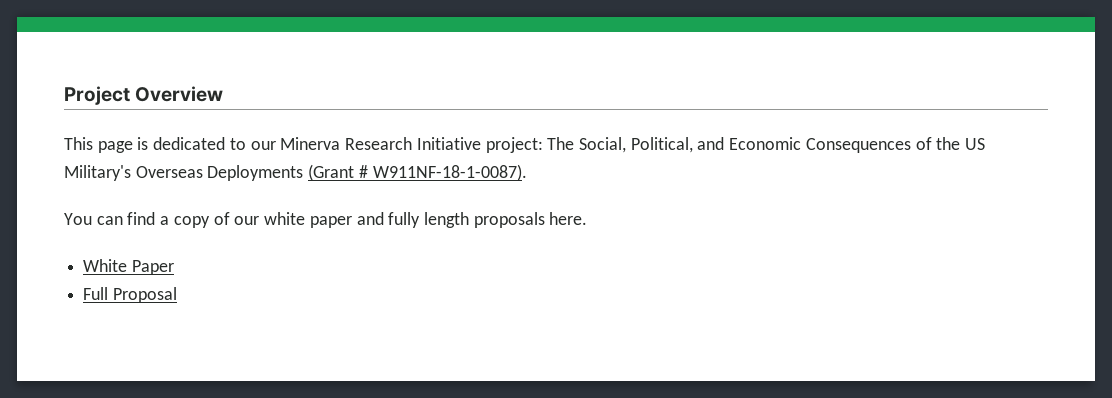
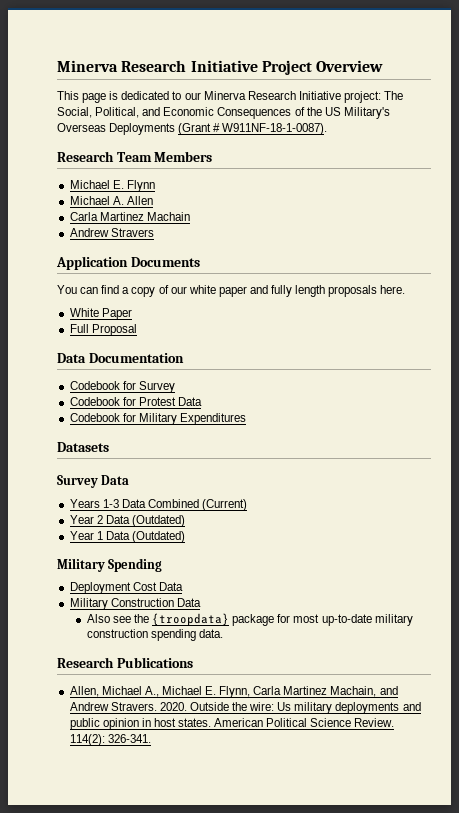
- Project Overview
+ Minerva Research Initiative Project Overview
+ Research Team Members
+ Michael E. Flynn
+ Michael A. Allen
+ Carla Martinez Machain
+ Andrew Stravers
+ Application Documents
+ Data Documentation
+ Codebook for Survey
+ Codebook for Protest Data
+ Codebook for Military Expenditures
+ Datasets
+ Survey Data
+ Years 1-3 Data Combined (Current)
+ Year 2 Data (Outdated)
+ Year 1 Data (Outdated)
+ Military Spending
+ Deployment Cost Data
+ Military Construction Data
+ Also see the {troopdata} package for most up-to-date military construction spending data.
+ Research Publications
+ Allen, Michael A., Michael E. Flynn, Carla Martinez Machain, and Andrew Stravers. 2020. Outside the wire: Us military deployments and public opinion in host states. American Political Science Review. 114(2): 326-341.

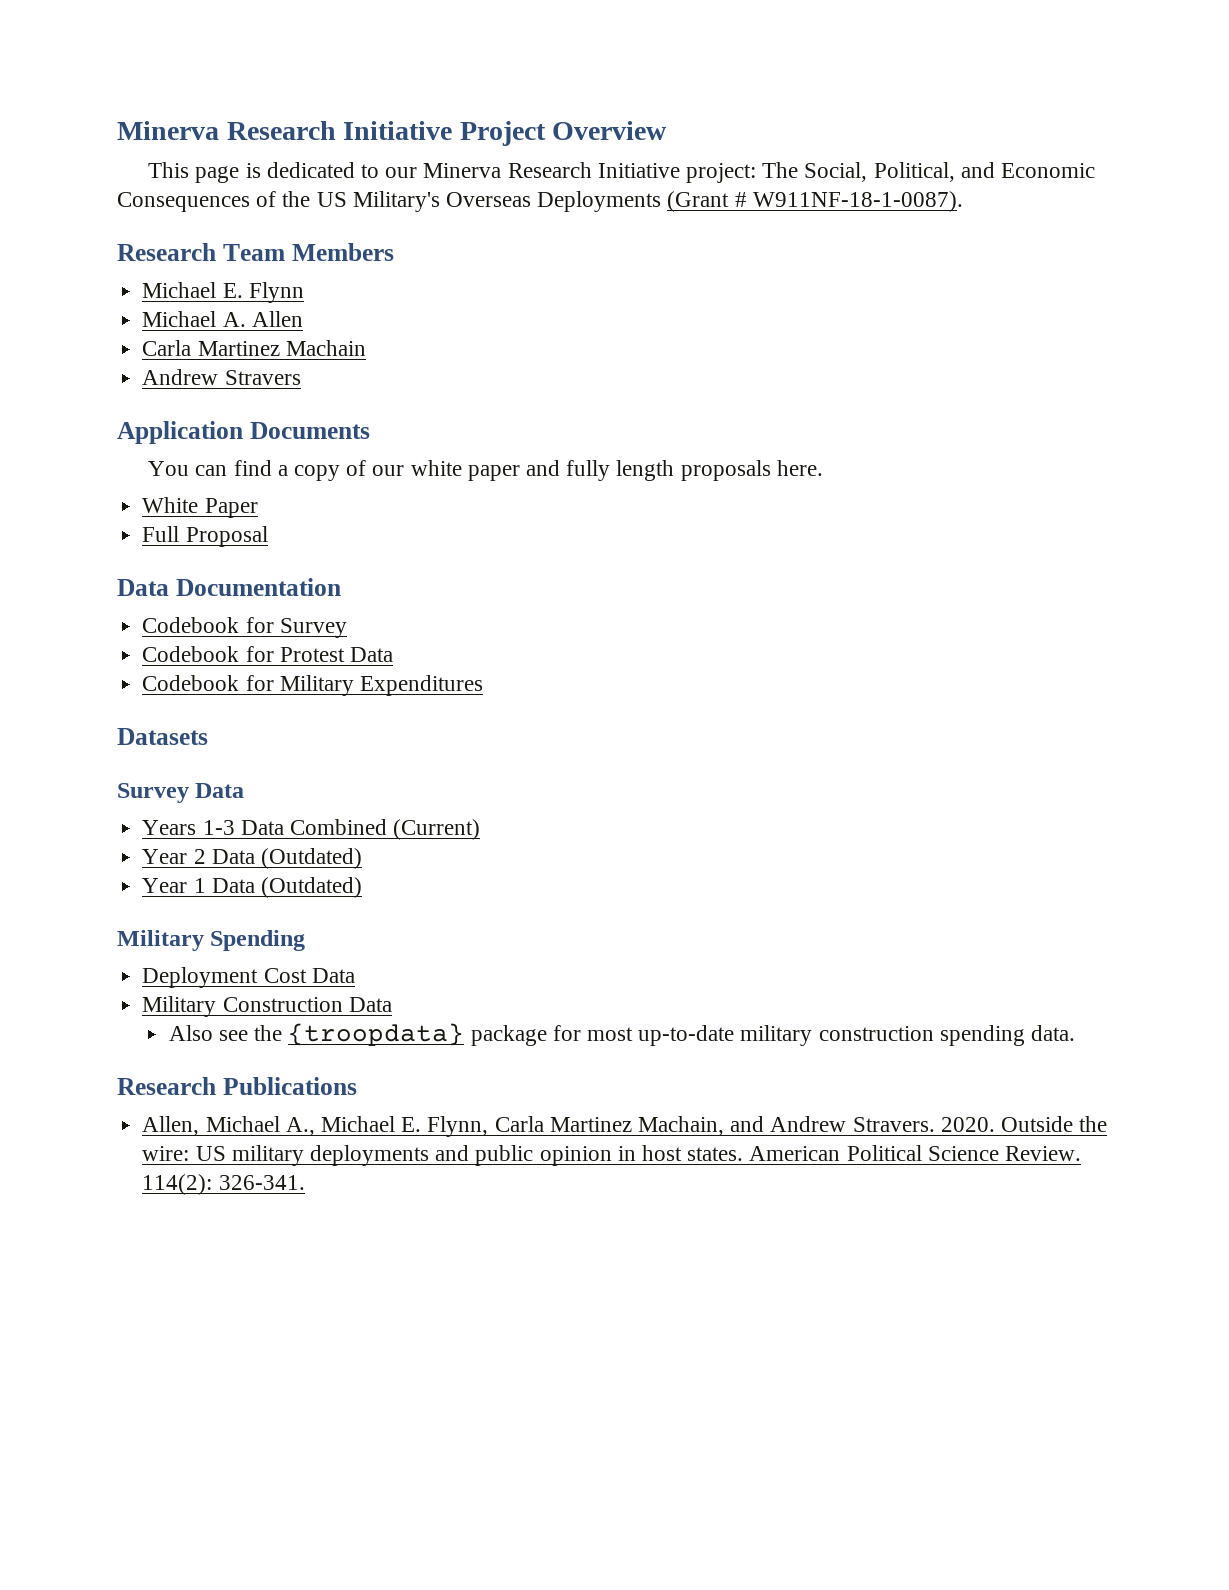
- Outside the wire: Us military deployments and public opinion in host states.
+ Outside the wire: US military deployments and public opinion in host states.

